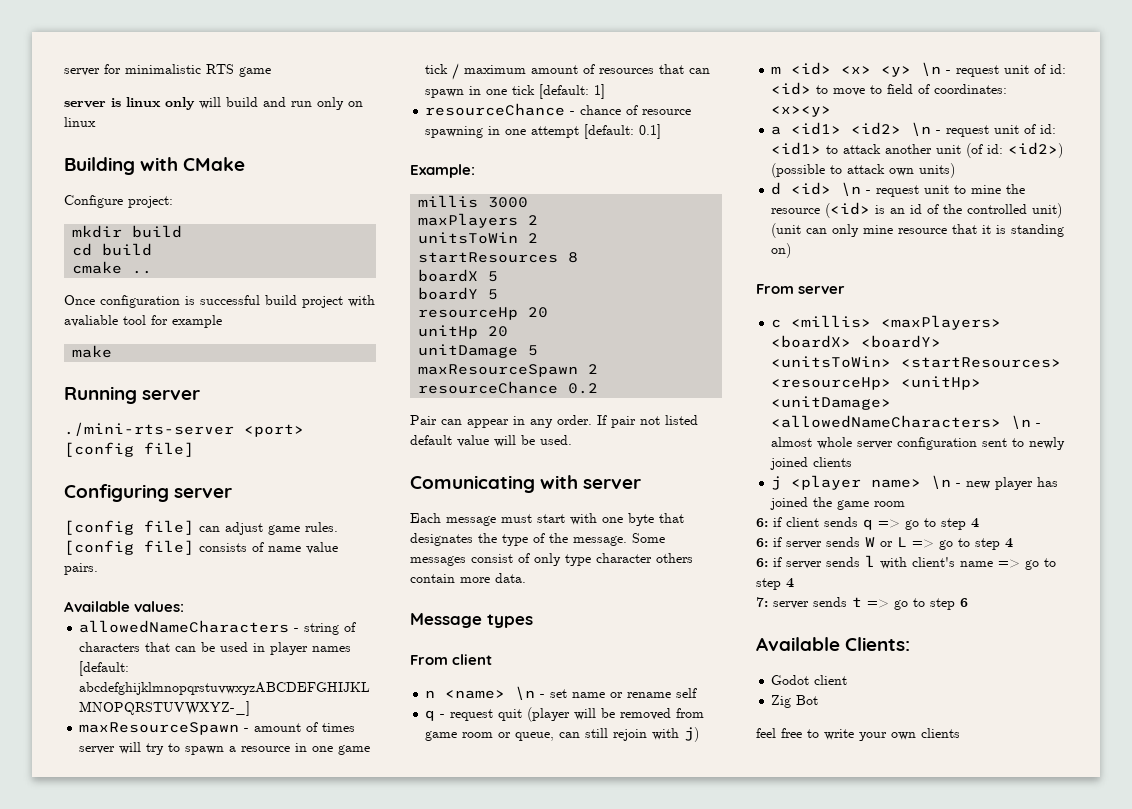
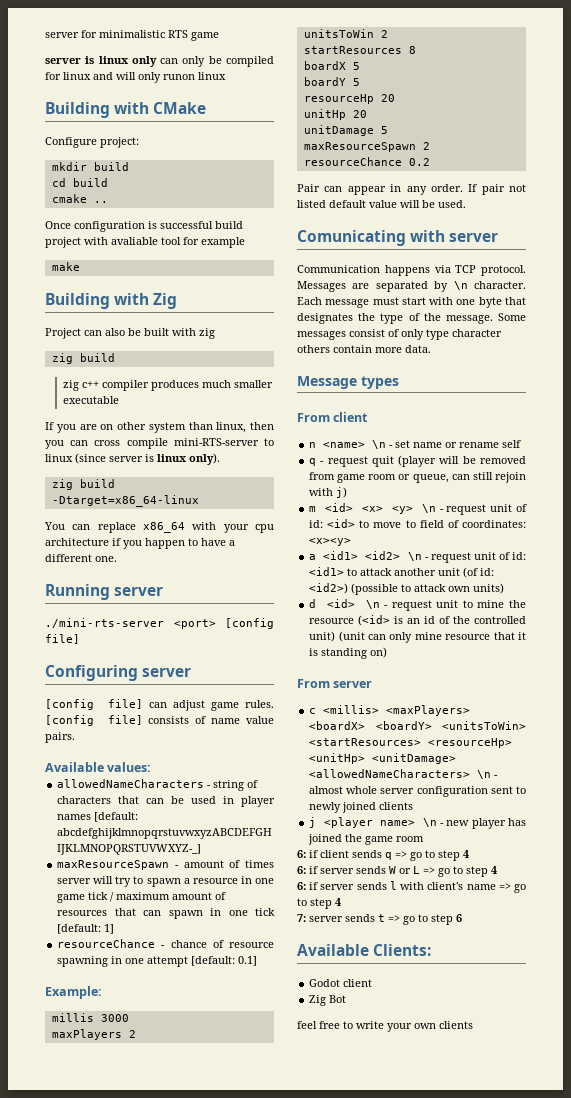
- server is linux only will build and run only on linux
+ server is linux only can only be compiled for linux and will only runon linux
+ Building with Zig
+ Project can also be built with zig
+ zig build
+ zig c++ compiler produces much smaller executable
+ If you are on other system than linux, then you can cross compile mini-RTS-server to linux (since server is linux only).
+ zig build -Dtarget=x86_64-linux
+ You can replace x86_64 with your cpu architecture if you happen to have a different one.
+ Communication happens via TCP protocol. Messages are separated by \n character.

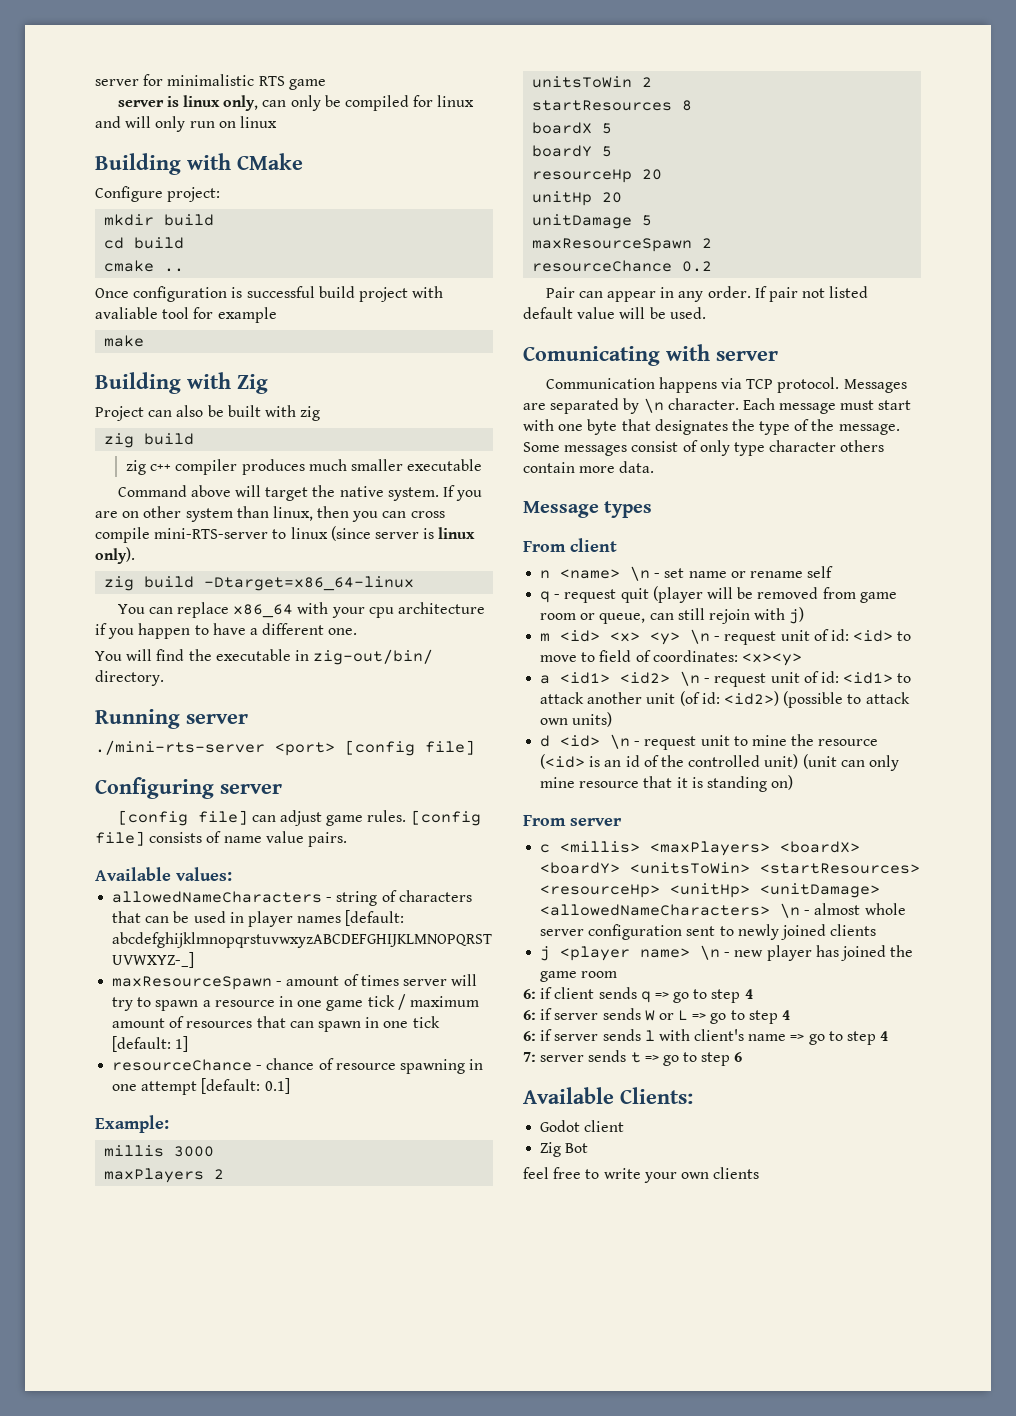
- server is linux only can only be compiled for linux and will only runon linux
+ server is linux only, can only be compiled for linux and will only run on linux
+ Command above will target the native system.
+ You will find the executable in zig-out/bin/ directory.

